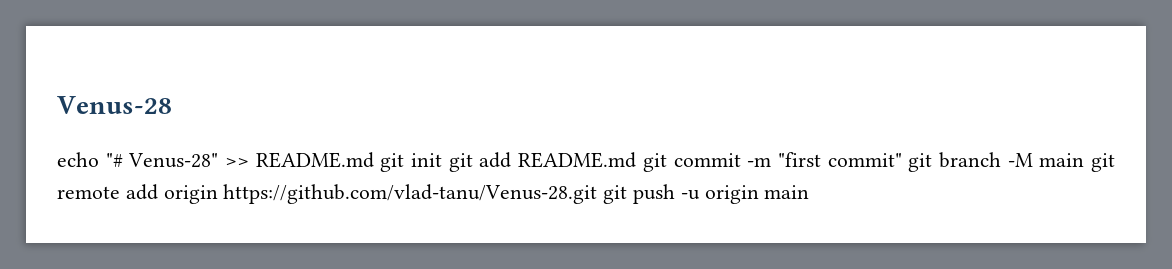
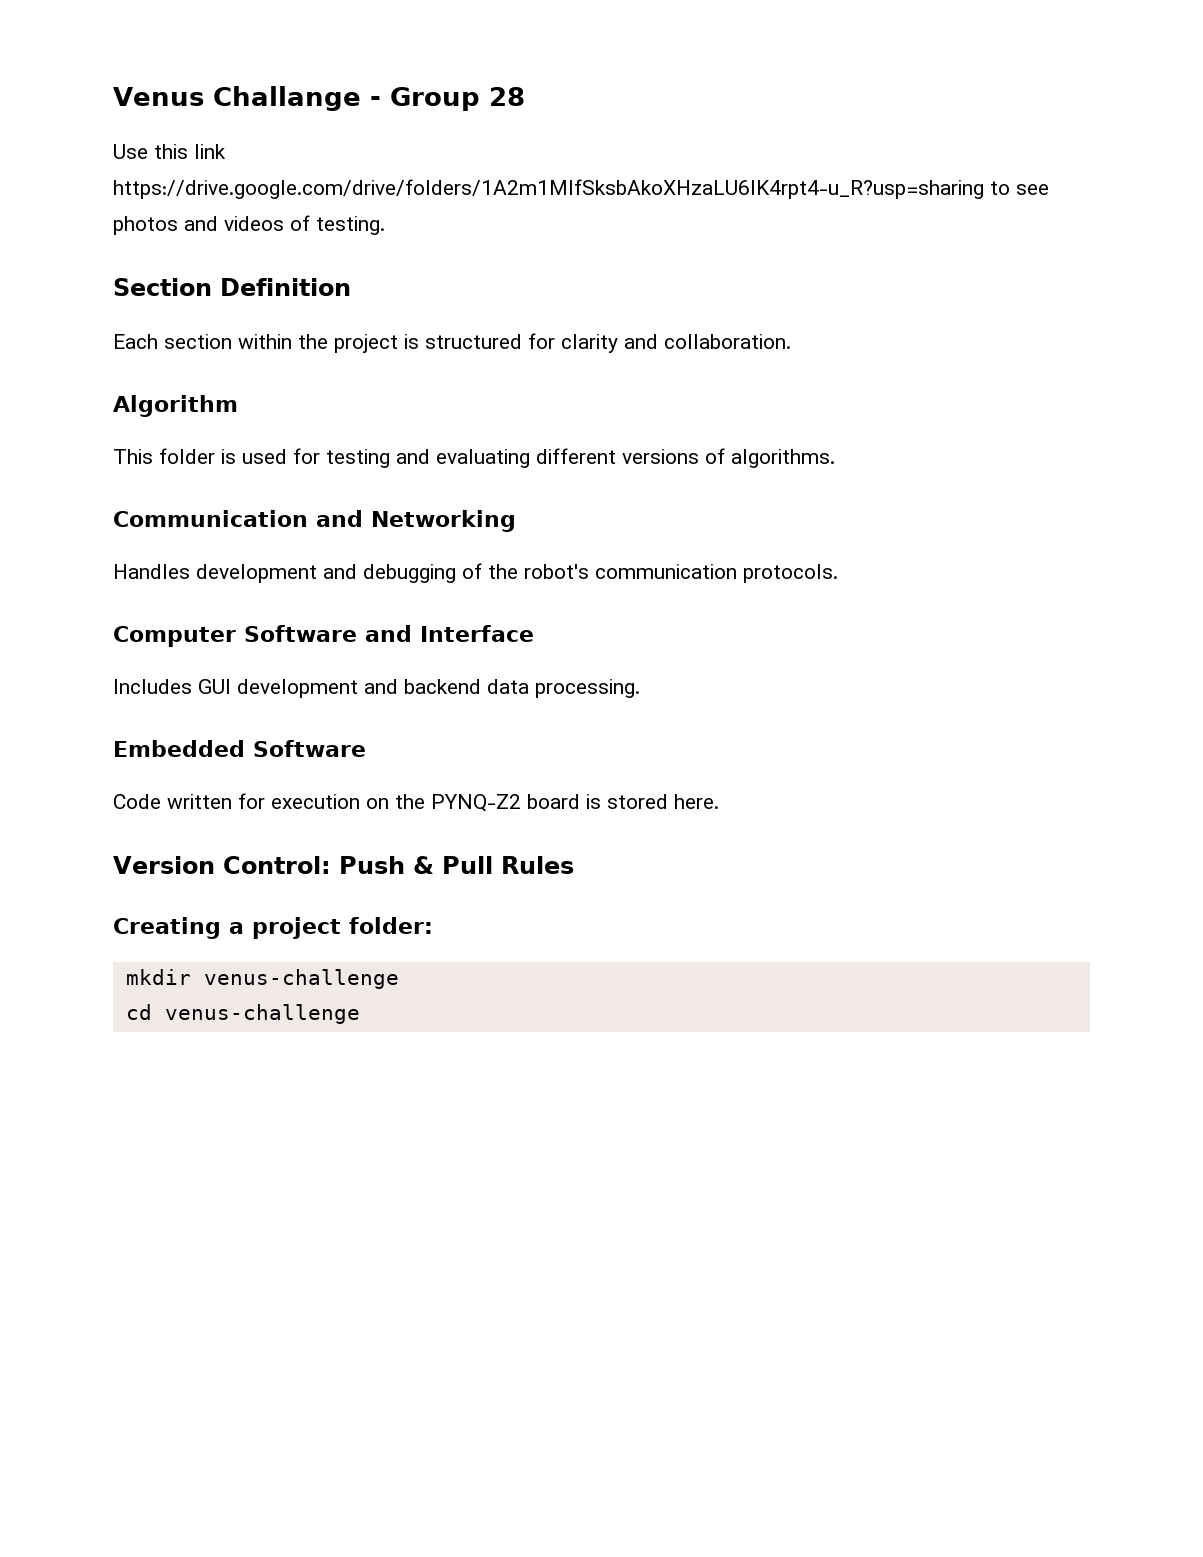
- Venus-28
- echo "# Venus-28" >> README.md git init git add README.md git commit -m "first commit" git branch -M main git remote add origin https://github.com/vlad-tanu/Venus-28.git git push -u origin main
+ Venus Challange - Group 28
+ Use this link https://drive.google.com/drive/folders/1A2m1MlfSksbAkoXHzaLU6IK4rpt4-u_R?usp=sharing to see photos and videos of testing.
+ Section Definition
+ Each section within the project is structured for clarity and collaboration.
+ Algorithm
+ This folder is used for testing and evaluating different versions of algorithms.
+ Communication and Networking
+ Handles development and debugging of the robot's communication protocols.
+ Computer Software and Interface
+ Includes GUI development and backend data processing.
+ Embedded Software
+ Code written for execution on the PYNQ-Z2 board is stored here.
+ Version Control: Push & Pull Rules
+ Creating a project folder:
+ mkdir venus-challenge
+ cd venus-challenge

